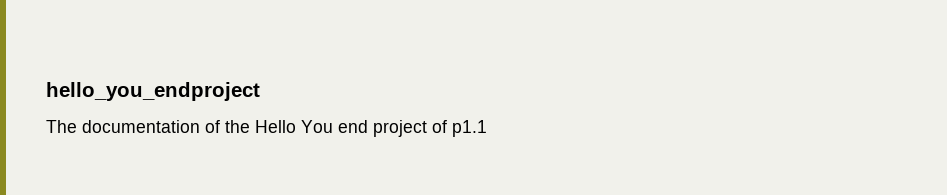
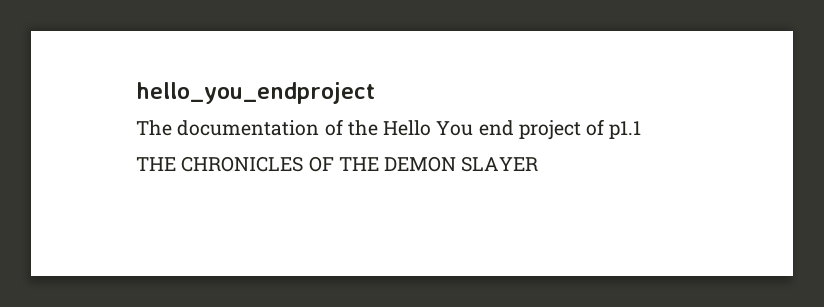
+ THE CHRONICLES OF THE DEMON SLAYER

